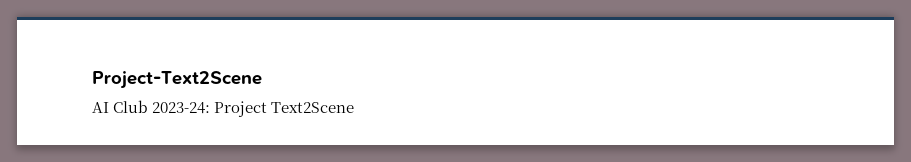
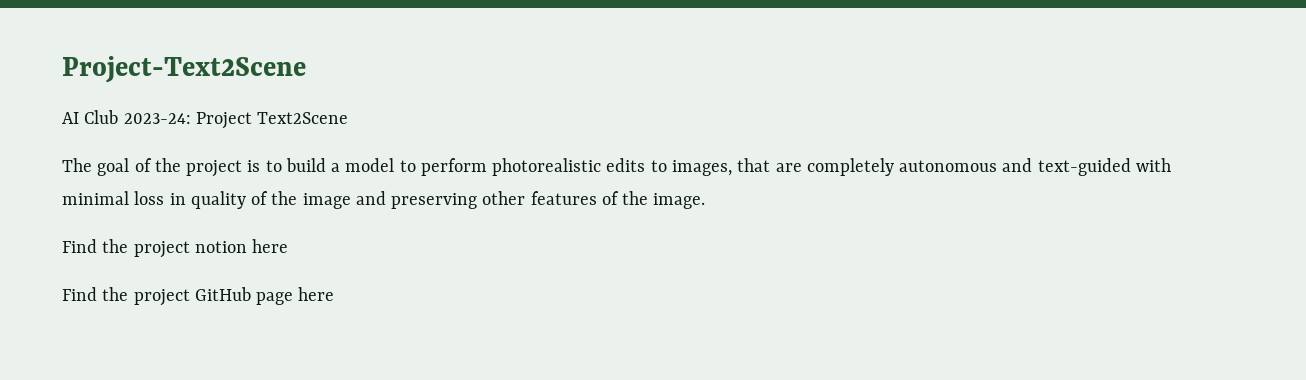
+ The goal of the project is to build a model to perform photorealistic edits to images, that are completely autonomous and text-guided with minimal loss in quality of the image and preserving other features of the image.
+ Find the project notion here
+ Find the project GitHub page here

